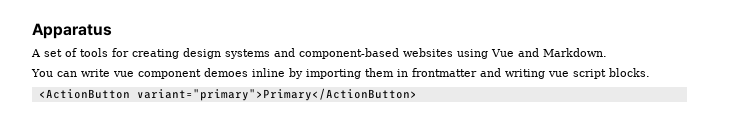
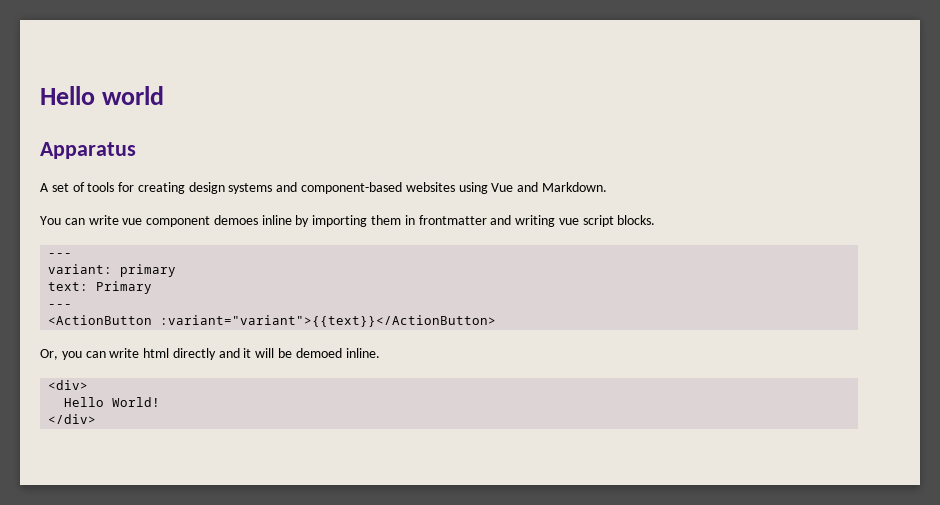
+ Hello world
  You can write vue component demoes inline by importing them in frontmatter and writing vue script blocks.
- <ActionButton variant="primary">Primary</ActionButton>
+ ---
+ variant: primary
+ text: Primary
+ ---
+ <ActionButton :variant="variant">{{text}}</ActionButton>
+ Or, you can write html directly and it will be demoed inline.
+ <div>
+ Hello World!
+ </div>

